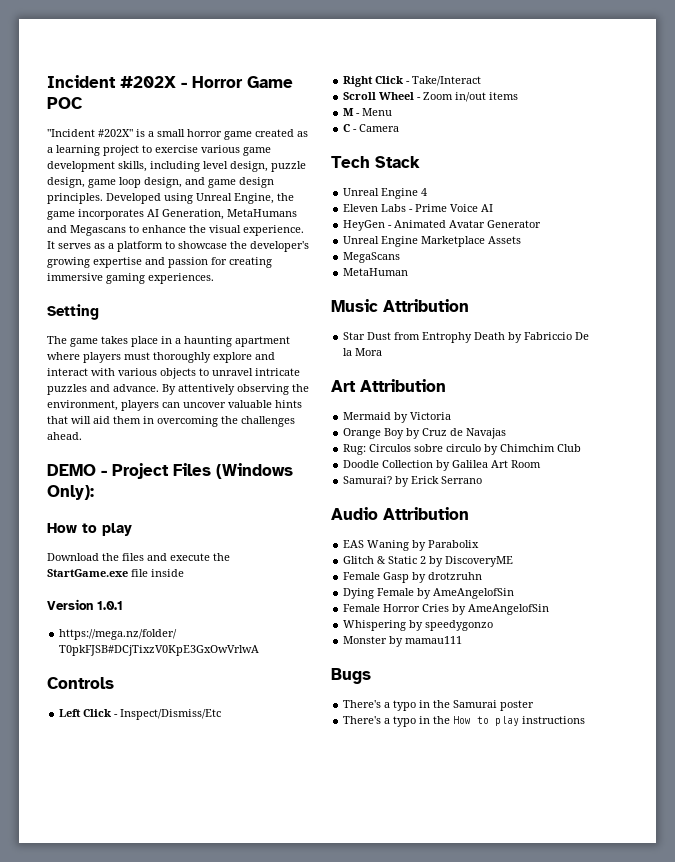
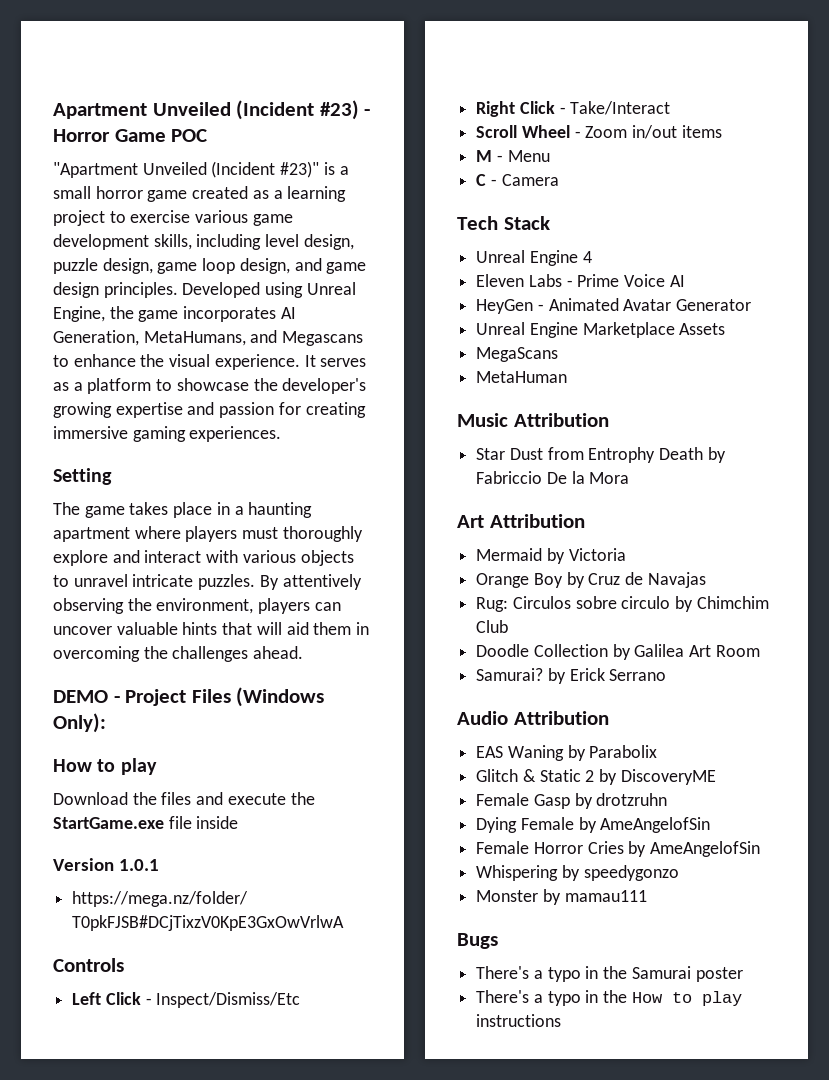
- Incident #202X - Horror Game POC
+ Apartment Unveiled (Incident #23) - Horror Game POC
- "Incident #202X" is a small horror game created as a learning project to exercise various game development skills, including level design, puzzle design, game loop design, and game design principles.
+ "Apartment Unveiled (Incident #23)" is a small horror game created as a learning project to exercise various game development skills, including level design, puzzle design, game loop design, and game design principles.
- Developed using Unreal Engine, the game incorporates AI Generation, MetaHumans and Megascans to enhance the visual experience.
+ Developed using Unreal Engine, the game incorporates AI Generation, MetaHumans, and Megascans to enhance the visual experience.
- The game takes place in a haunting apartment where players must thoroughly explore and interact with various objects to unravel intricate puzzles and advance.
+ The game takes place in a haunting apartment where players must thoroughly explore and interact with various objects to unravel intricate puzzles.

